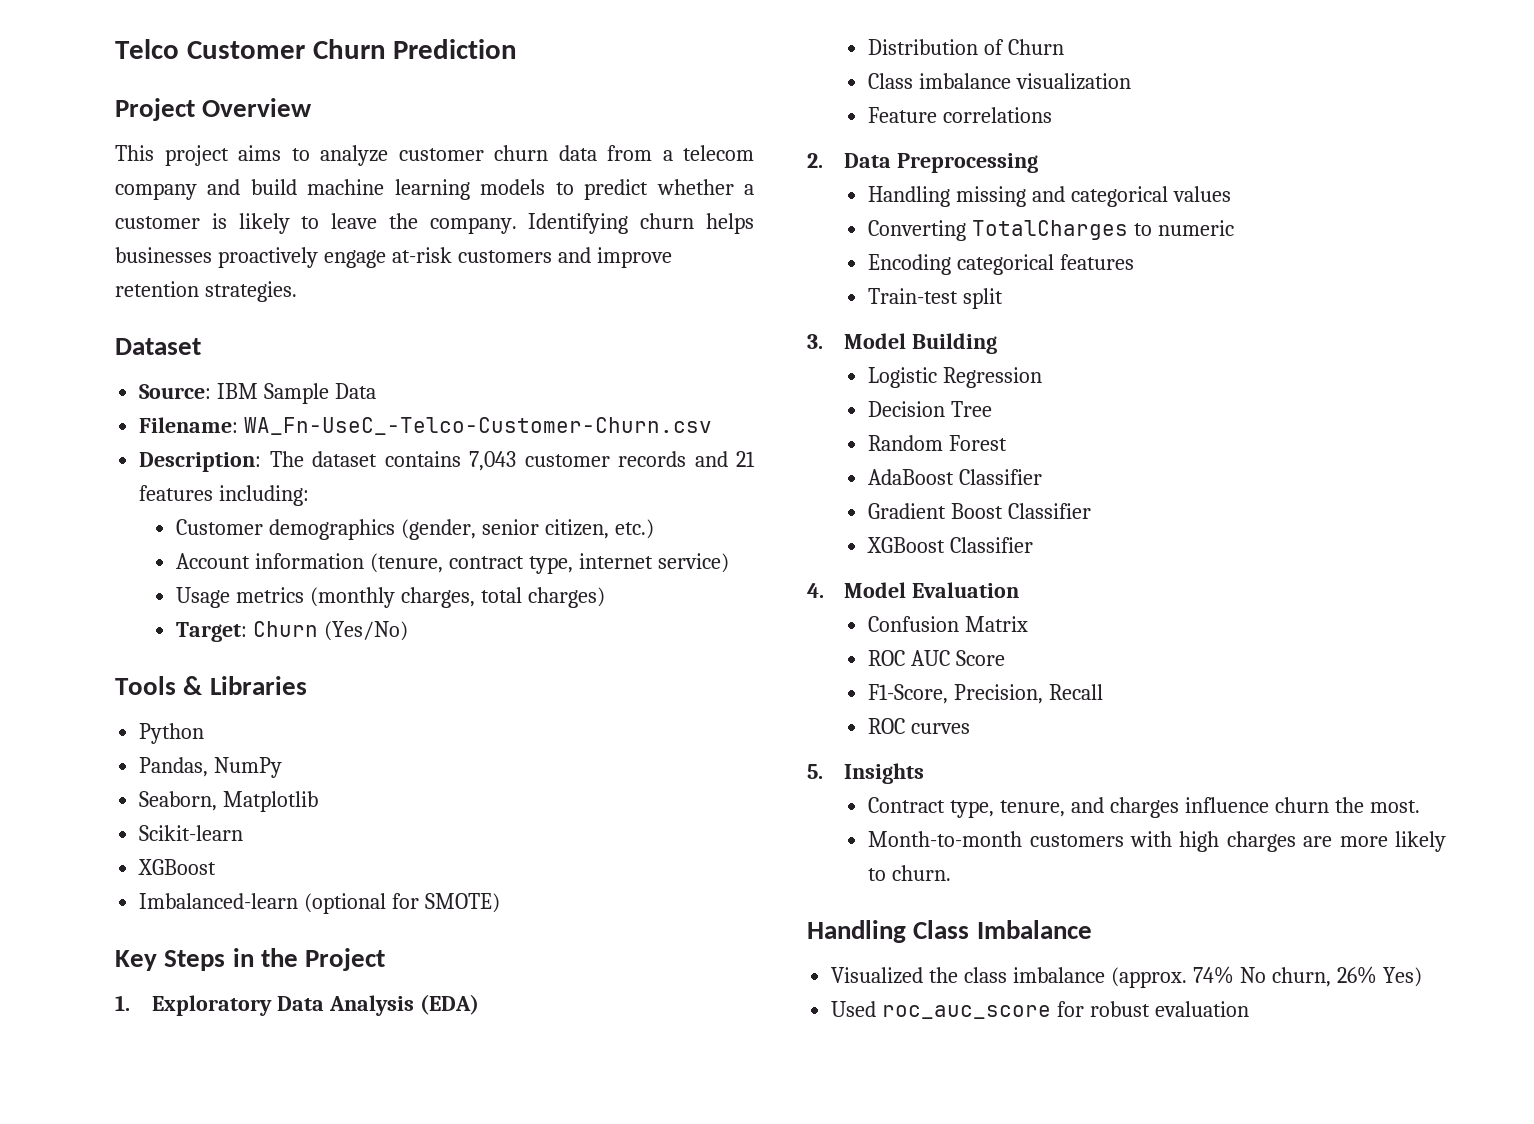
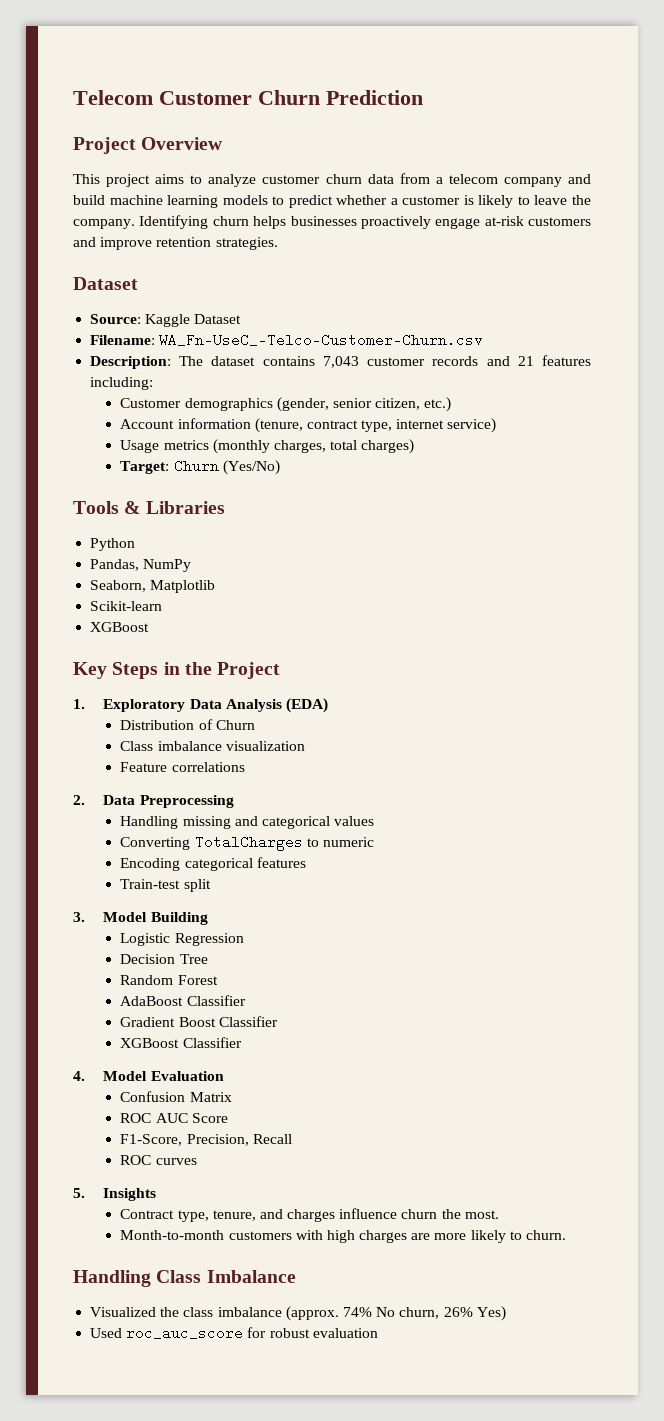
- Telco Customer Churn Prediction
+ Telecom Customer Churn Prediction
- Source: IBM Sample Data
+ Source: Kaggle Dataset
- Imbalanced-learn (optional for SMOTE)

